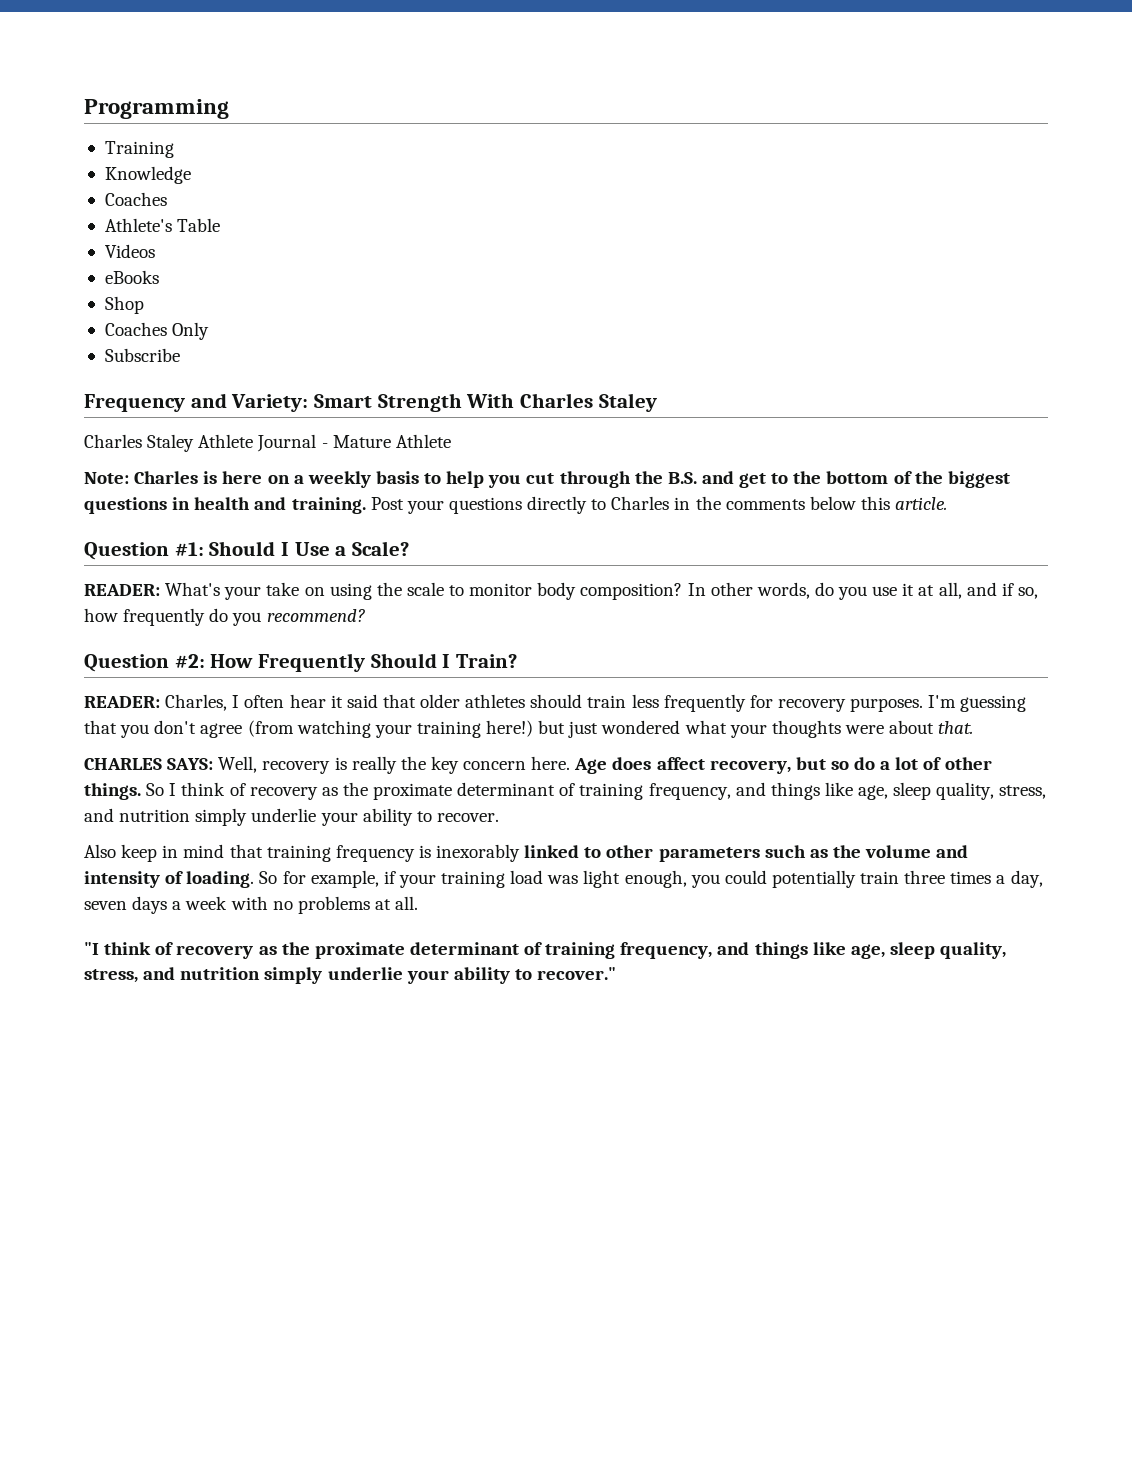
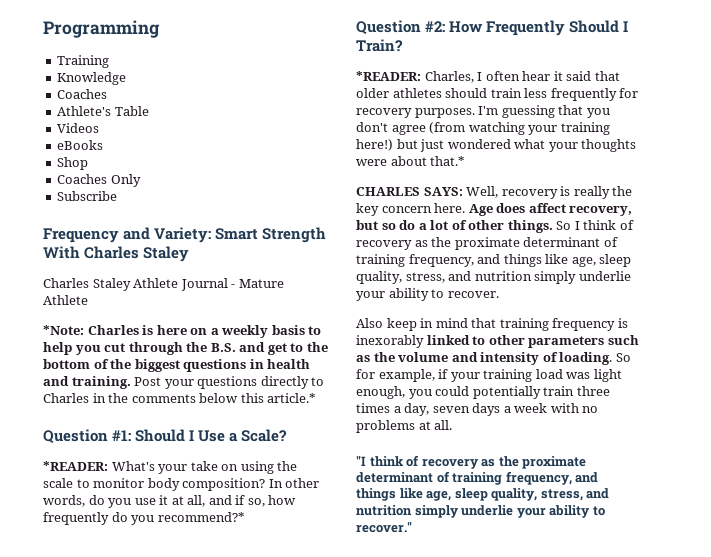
- Note: Charles is here on a weekly basis to help you cut through the B.S. and get to the bottom of the biggest questions in health and training.
+ *Note: Charles is here on a weekly basis to help you cut through the B.S. and get to the bottom of the biggest questions in health and training.
- Post your questions directly to Charles in the comments below this article.
+ Post your questions directly to Charles in the comments below this article.*
- READER: What's your take on using the scale to monitor body composition?
+ *READER: What's your take on using the scale to monitor body composition?
- In other words, do you use it at all, and if so, how frequently do you recommend?
+ In other words, do you use it at all, and if so, how frequently do you recommend?*
- READER: Charles, I often hear it said that older athletes should train less frequently for recovery purposes.
+ *READER: Charles, I often hear it said that older athletes should train less frequently for recovery purposes.
- I'm guessing that you don't agree (from watching your training here!) but just wondered what your thoughts were about that.
+ I'm guessing that you don't agree (from watching your training here!) but just wondered what your thoughts were about that.*

